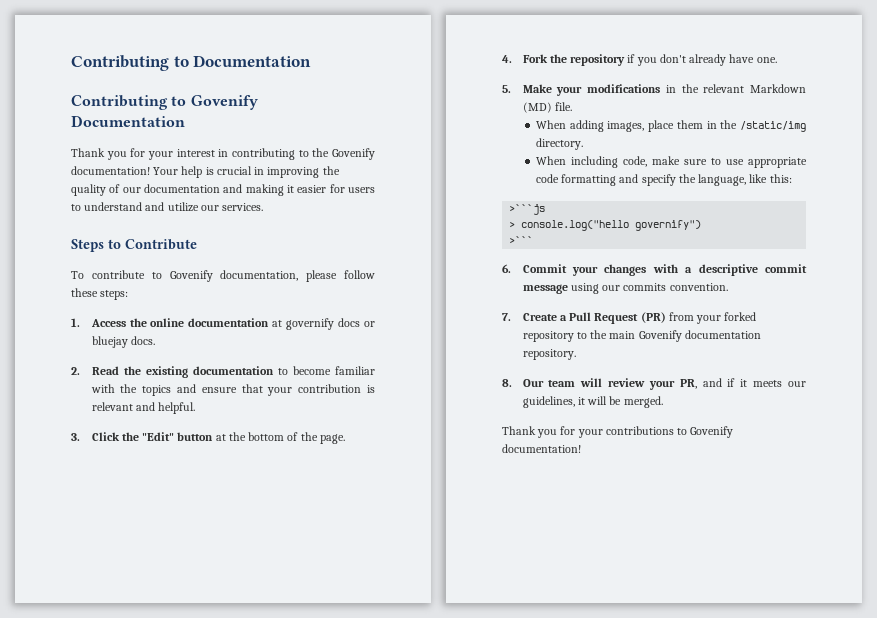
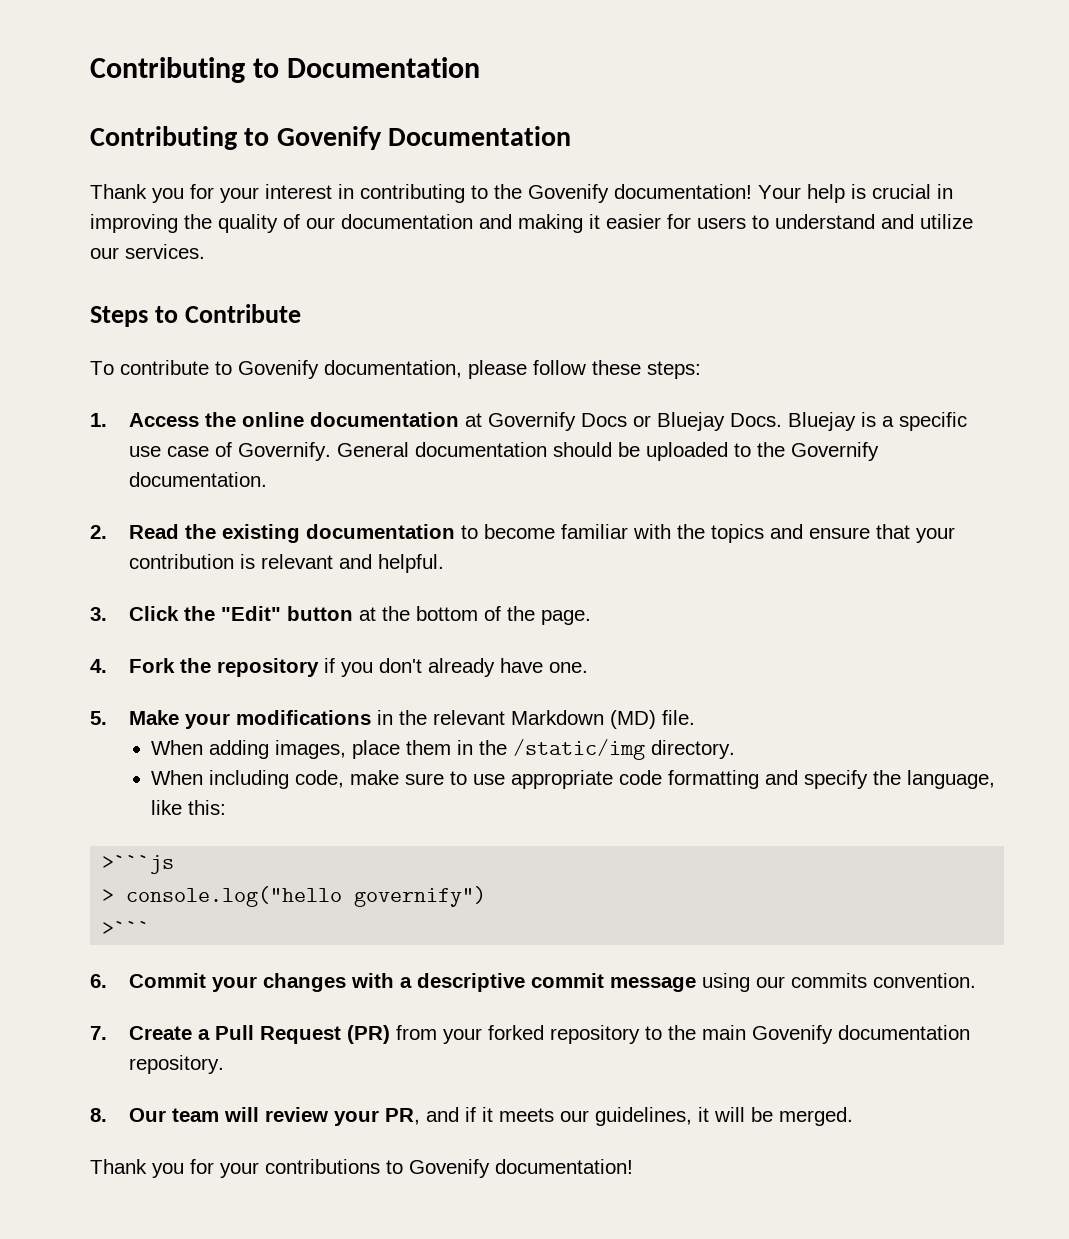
- 1. Access the online documentation at governify docs or bluejay docs.
+ 1. Access the online documentation at Governify Docs or Bluejay Docs. Bluejay is a specific use case of Governify. General documentation should be uploaded to the Governify documentation.

